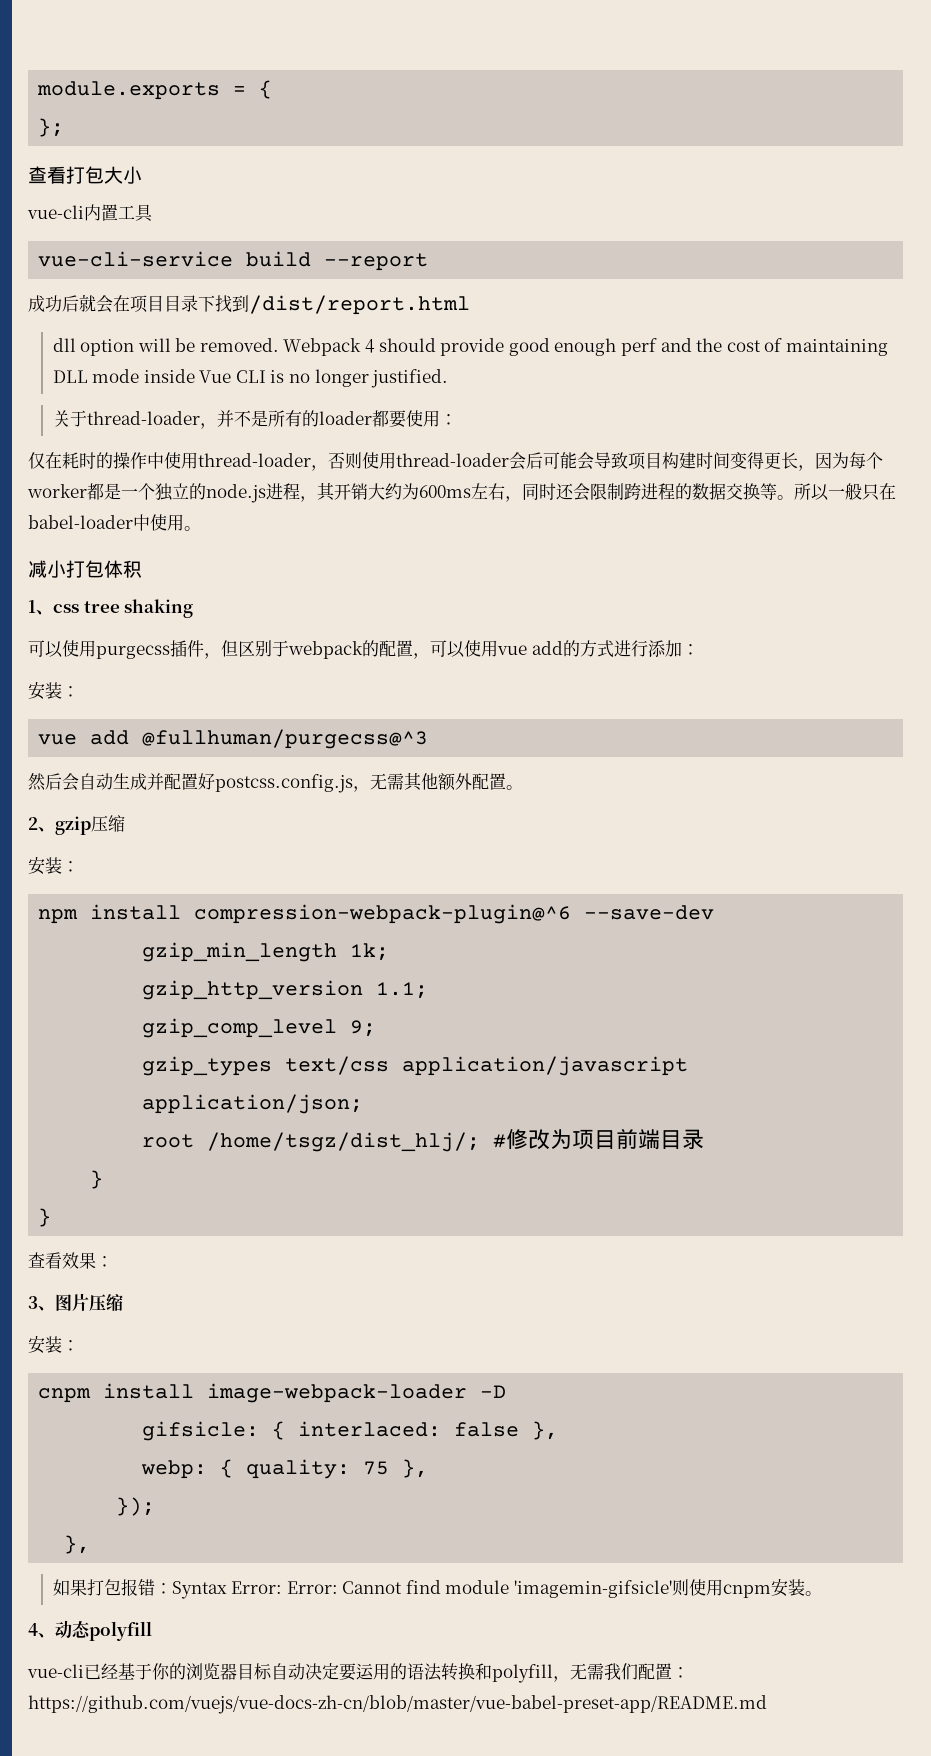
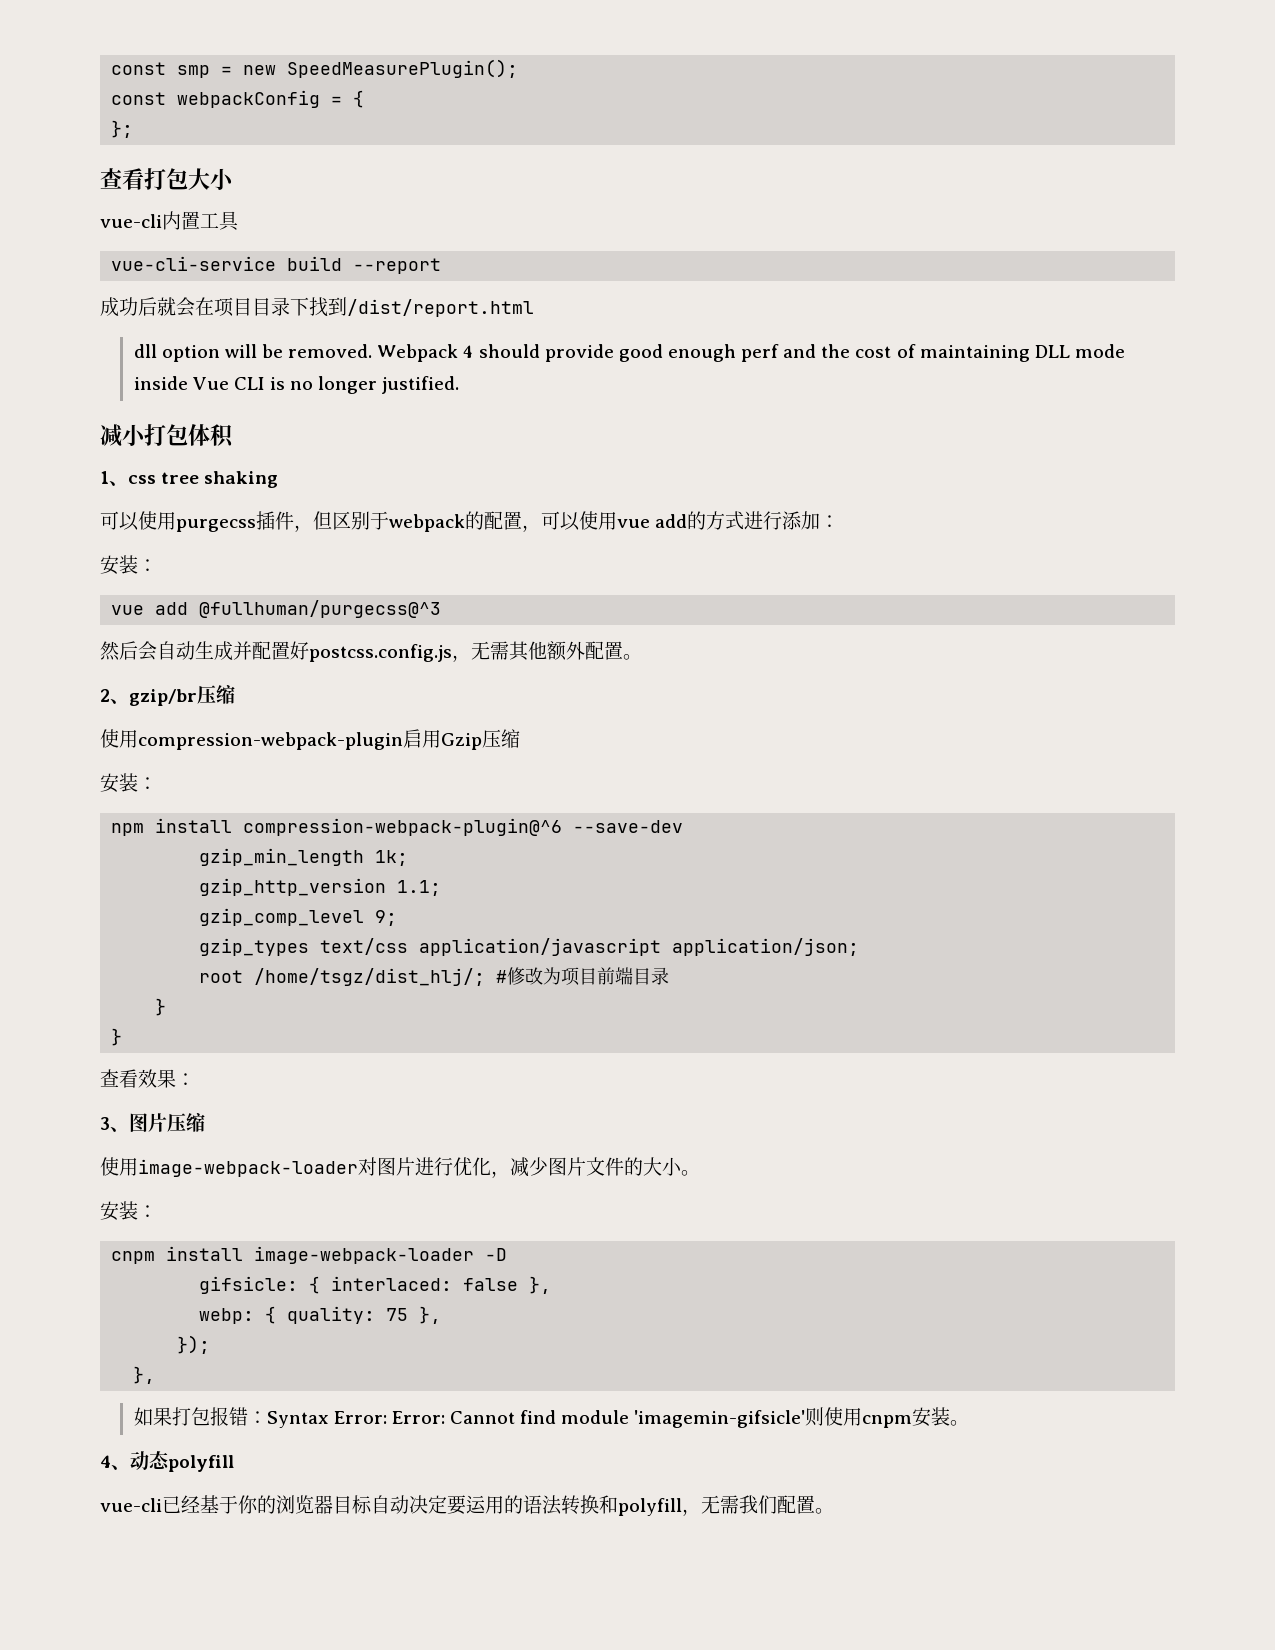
- module.exports = {
+ const smp = new SpeedMeasurePlugin();
+ const webpackConfig = {
- 关于thread-loader，并不是所有的loader都要使用：
- 仅在耗时的操作中使用thread-loader，否则使用thread-loader会后可能会导致项目构建时间变得更长，因为每个worker都是一个独立的node.js进程，其开销大约为600ms左右，同时还会限制跨进程的数据交换等。所以一般只在babel-loader中使用。
- 2、gzip压缩
+ 2、gzip/br压缩
+ 使用compression-webpack-plugin启用Gzip压缩
+ 使用image-webpack-loader对图片进行优化，减少图片文件的大小。
- vue-cli已经基于你的浏览器目标自动决定要运用的语法转换和polyfill，无需我们配置：https://github.com/vuejs/vue-docs-zh-cn/blob/master/vue-babel-preset-app/README.md
+ vue-cli已经基于你的浏览器目标自动决定要运用的语法转换和polyfill，无需我们配置。

